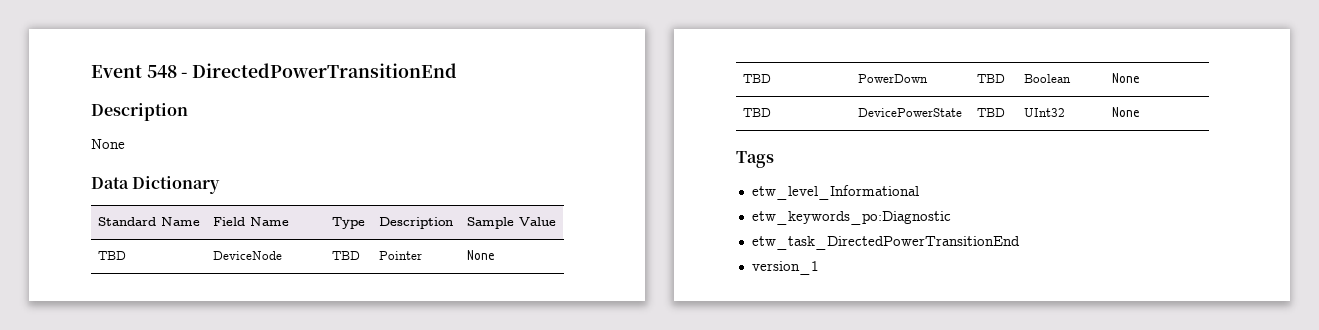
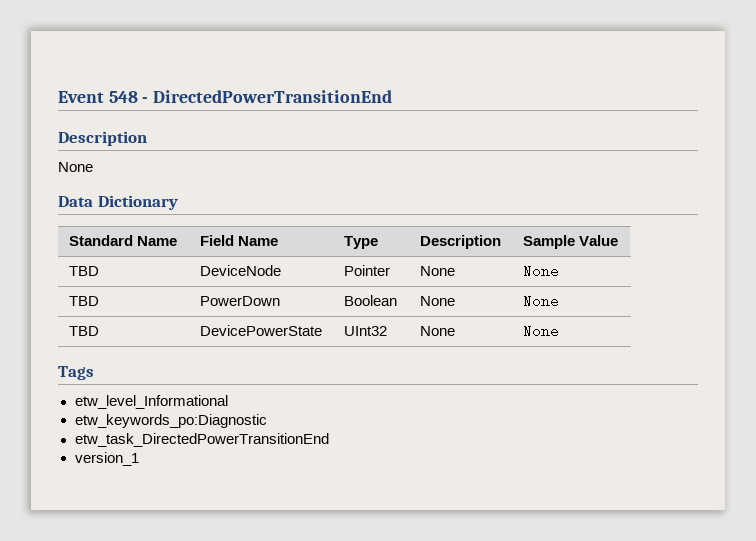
- TBD | DeviceNode | TBD | Pointer | None
+ TBD | DeviceNode | Pointer | None | None
- TBD | PowerDown | TBD | Boolean | None
+ TBD | PowerDown | Boolean | None | None
- TBD | DevicePowerState | TBD | UInt32 | None
+ TBD | DevicePowerState | UInt32 | None | None

